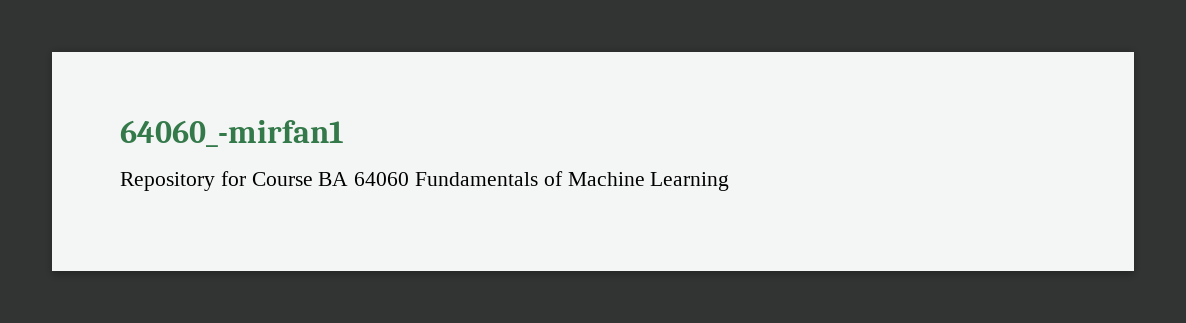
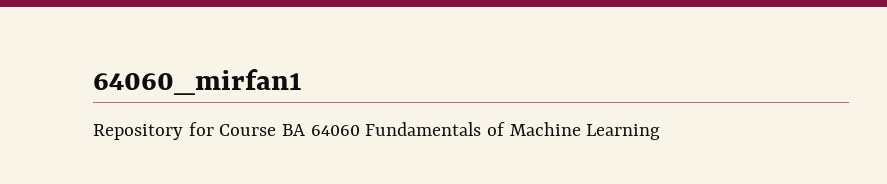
- 64060_-mirfan1
+ 64060_mirfan1

